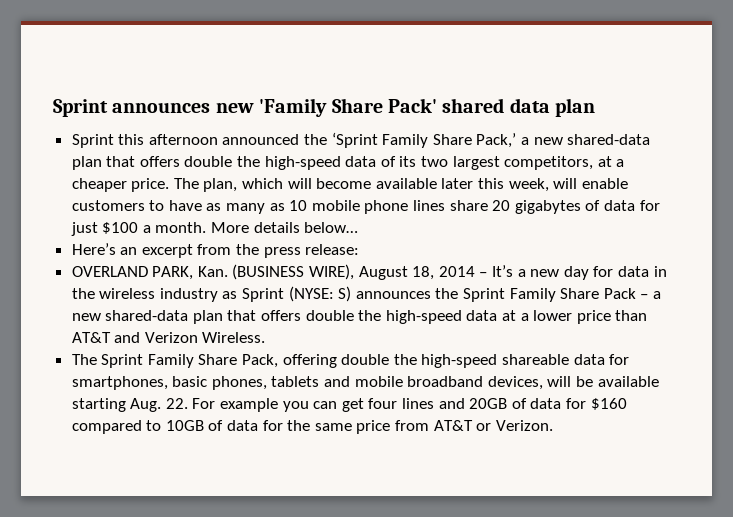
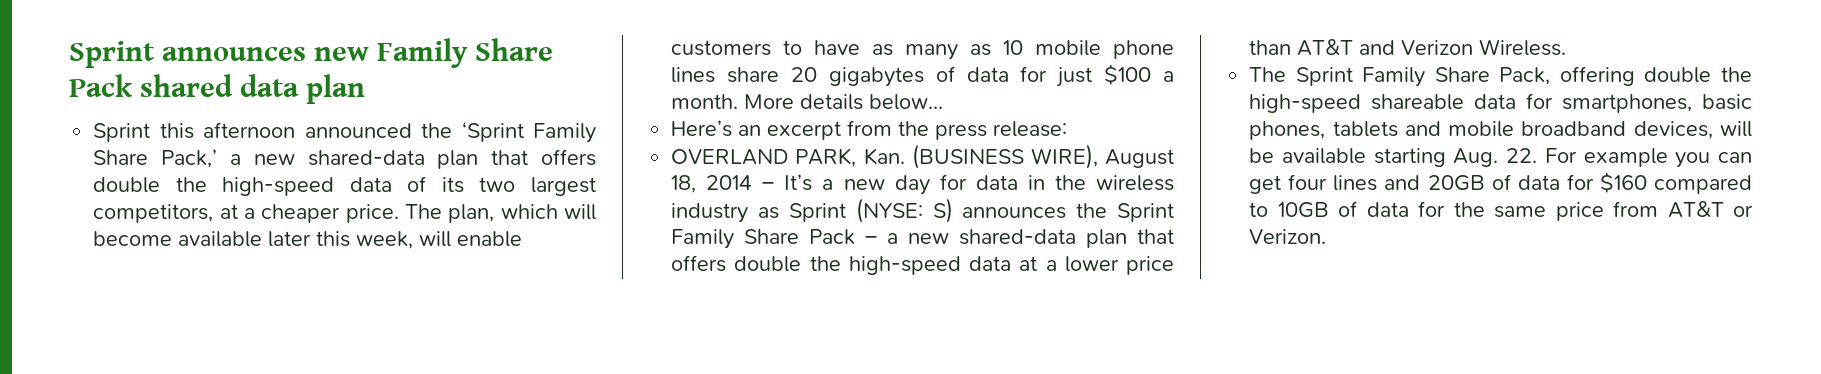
- Sprint announces new 'Family Share Pack' shared data plan
+ Sprint announces new Family Share Pack shared data plan

